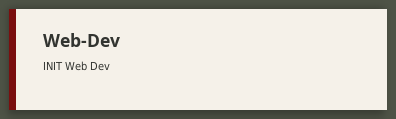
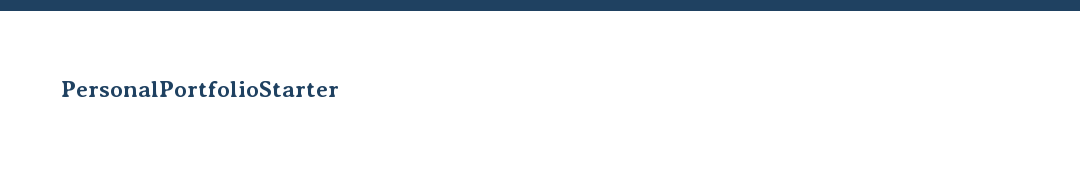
- Web-Dev
- INIT Web Dev
+ PersonalPortfolioStarter

